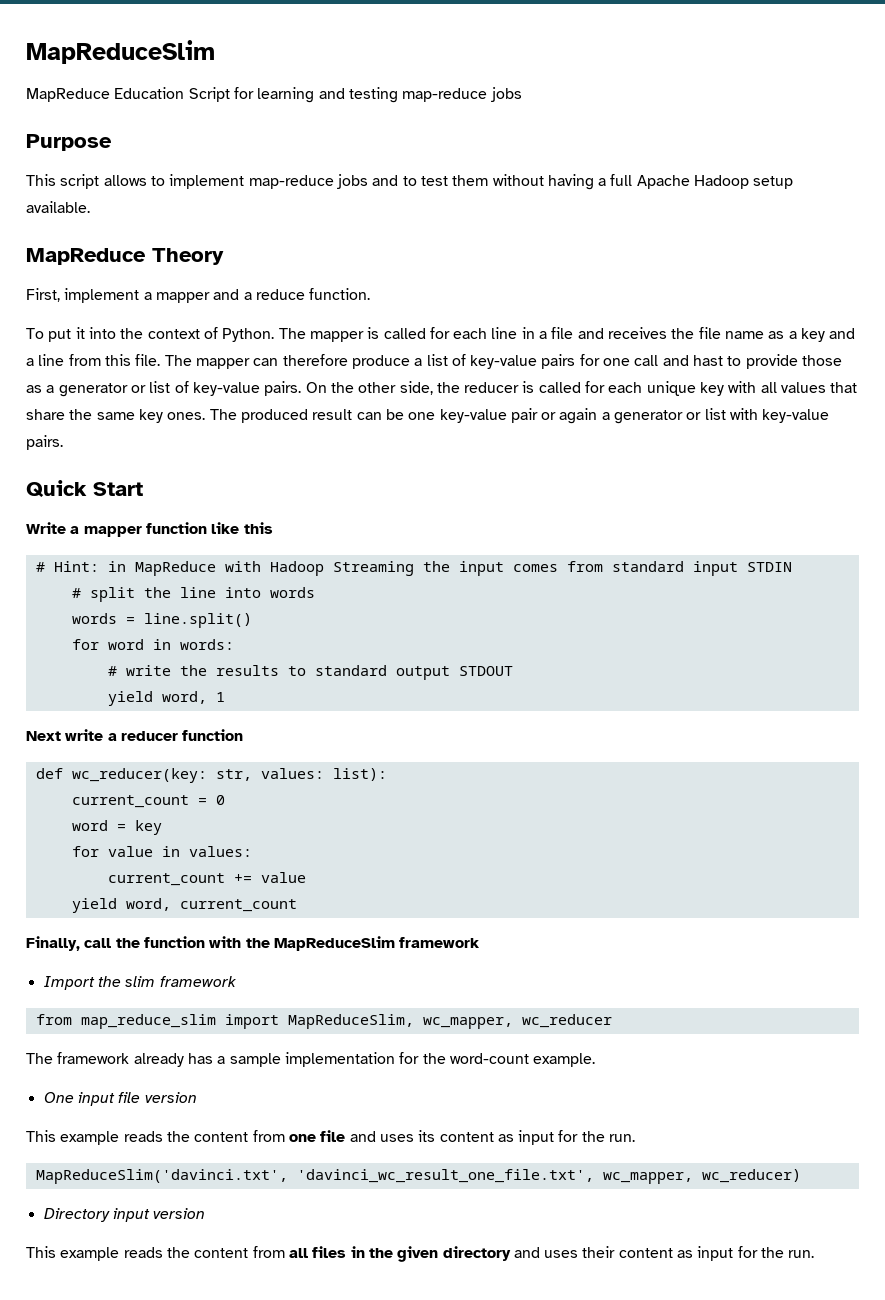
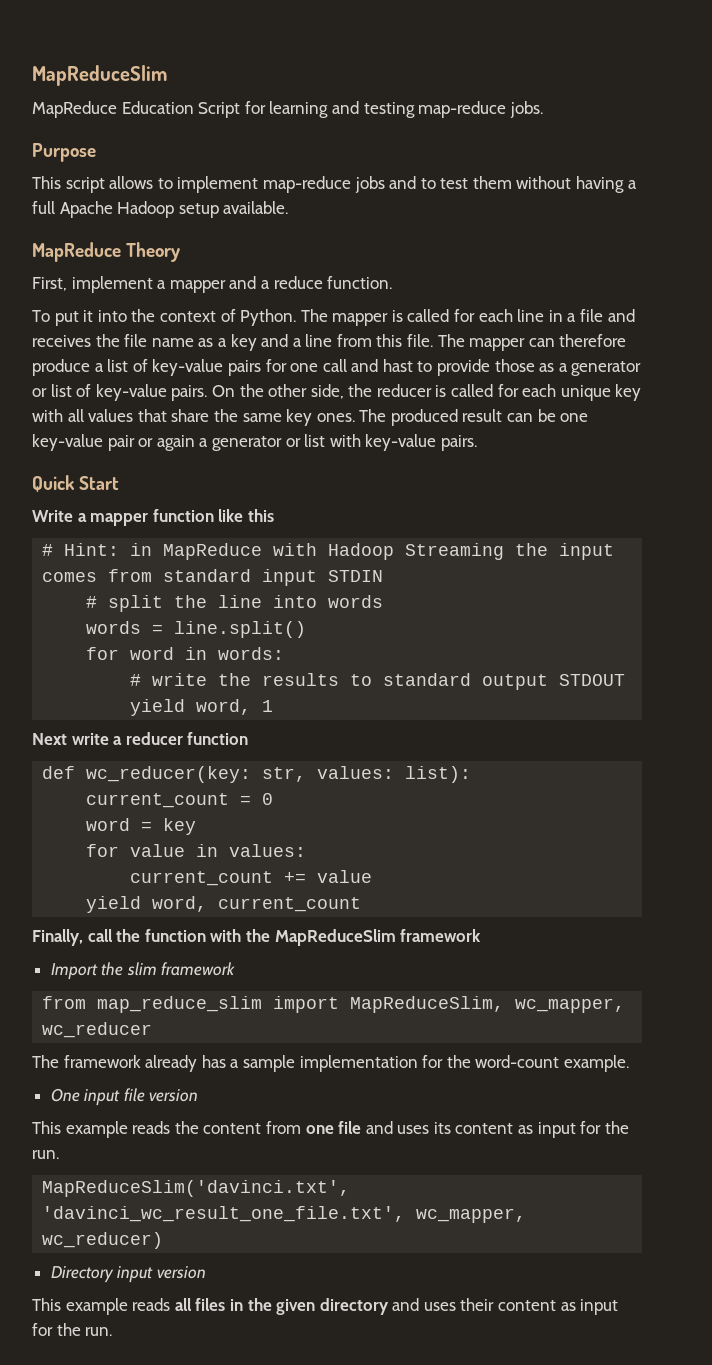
- MapReduce Education Script for learning and testing map-reduce jobs
+ MapReduce Education Script for learning and testing map-reduce jobs.
- This example reads the content from all files in the given directory and uses their content as input for the run.
+ This example reads all files in the given directory and uses their content as input for the run.

